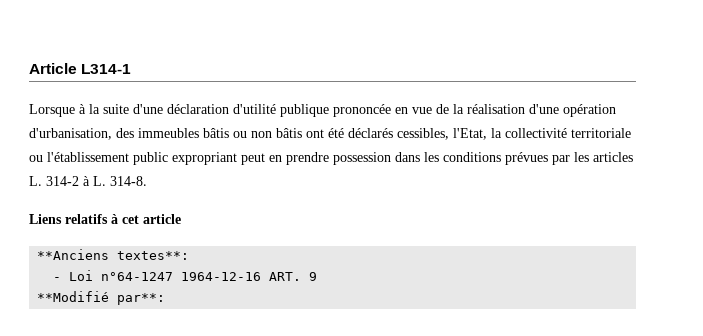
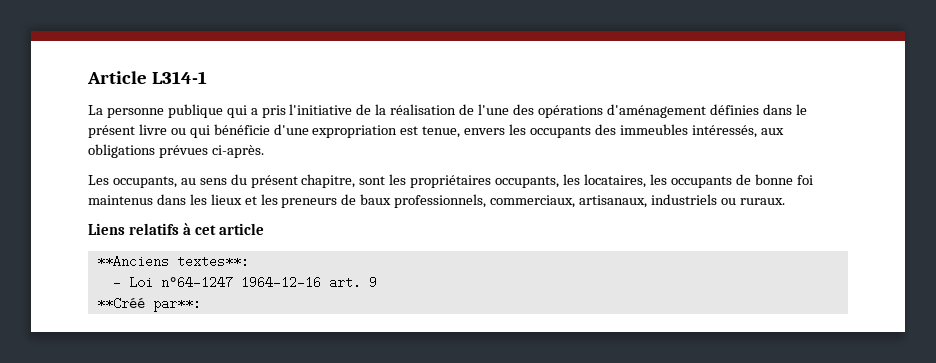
- Lorsque à la suite d'une déclaration d'utilité publique prononcée en vue de la réalisation d'une opération d'urbanisation, des immeubles bâtis ou non bâtis ont été déclarés cessibles, l'Etat, la collectivité territoriale ou l'établissement public expropriant peut en prendre possession dans les conditions prévues par les articles L. 314-2 à L. 314-8.
+ La personne publique qui a pris l'initiative de la réalisation de l'une des opérations d'aménagement définies dans le présent livre ou qui bénéficie d'une expropriation est tenue, envers les occupants des immeubles intéressés, aux obligations prévues ci-après.
+ Les occupants, au sens du présent chapitre, sont les propriétaires occupants, les locataires, les occupants de bonne foi maintenus dans les lieux et les preneurs de baux professionnels, commerciaux, artisanaux, industriels ou ruraux.
- - Loi n°64-1247 1964-12-16 ART. 9
+ - Loi n°64-1247 1964-12-16 art. 9
- **Modifié par**:
+ **Créé par**:

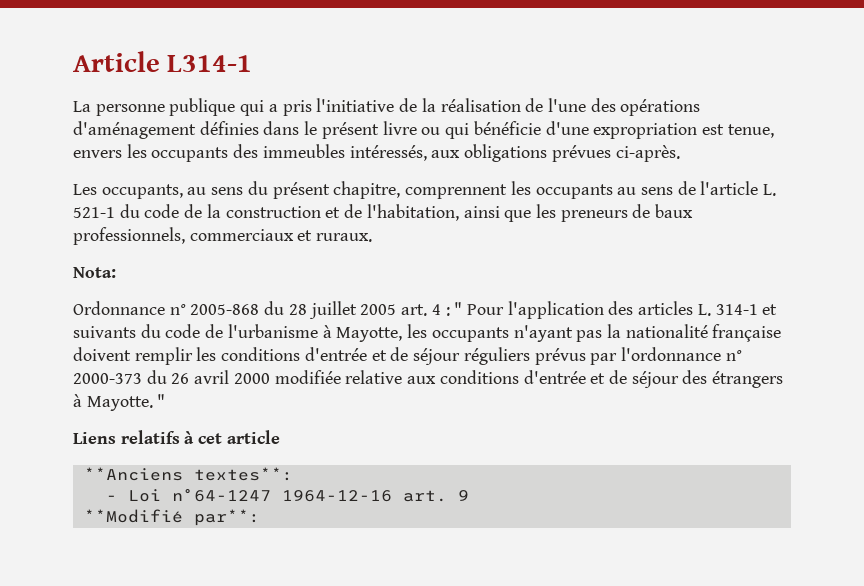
- Les occupants, au sens du présent chapitre, sont les propriétaires occupants, les locataires, les occupants de bonne foi maintenus dans les lieux et les preneurs de baux professionnels, commerciaux, artisanaux, industriels ou ruraux.
+ Les occupants, au sens du présent chapitre, comprennent les occupants au sens de l'article L. 521-1 du code de la construction et de l'habitation, ainsi que les preneurs de baux professionnels, commerciaux et ruraux.
+ Nota:
+ Ordonnance n° 2005-868 du 28 juillet 2005 art. 4 : " Pour l'application des articles L. 314-1 et suivants du code de l'urbanisme à Mayotte, les occupants n'ayant pas la nationalité française doivent remplir les conditions d'entrée et de séjour réguliers prévus par l'ordonnance n° 2000-373 du 26 avril 2000 modifiée relative aux conditions d'entrée et de séjour des étrangers à Mayotte. "
- **Créé par**:
+ **Modifié par**:

